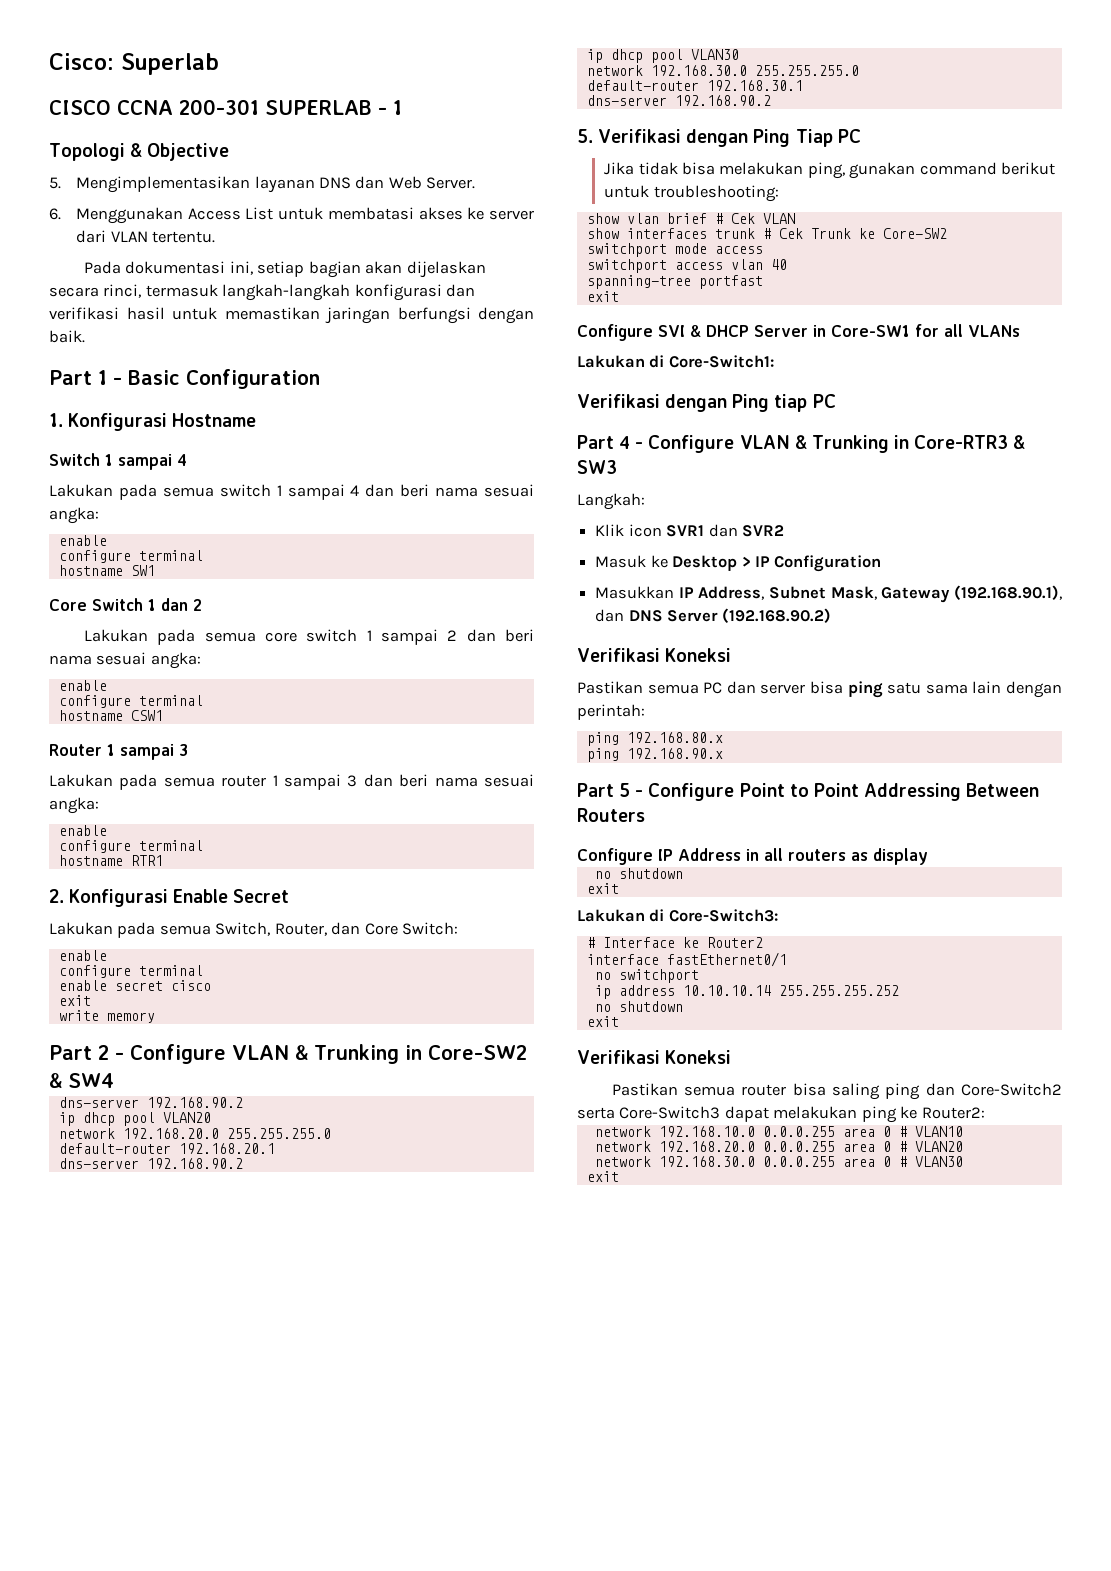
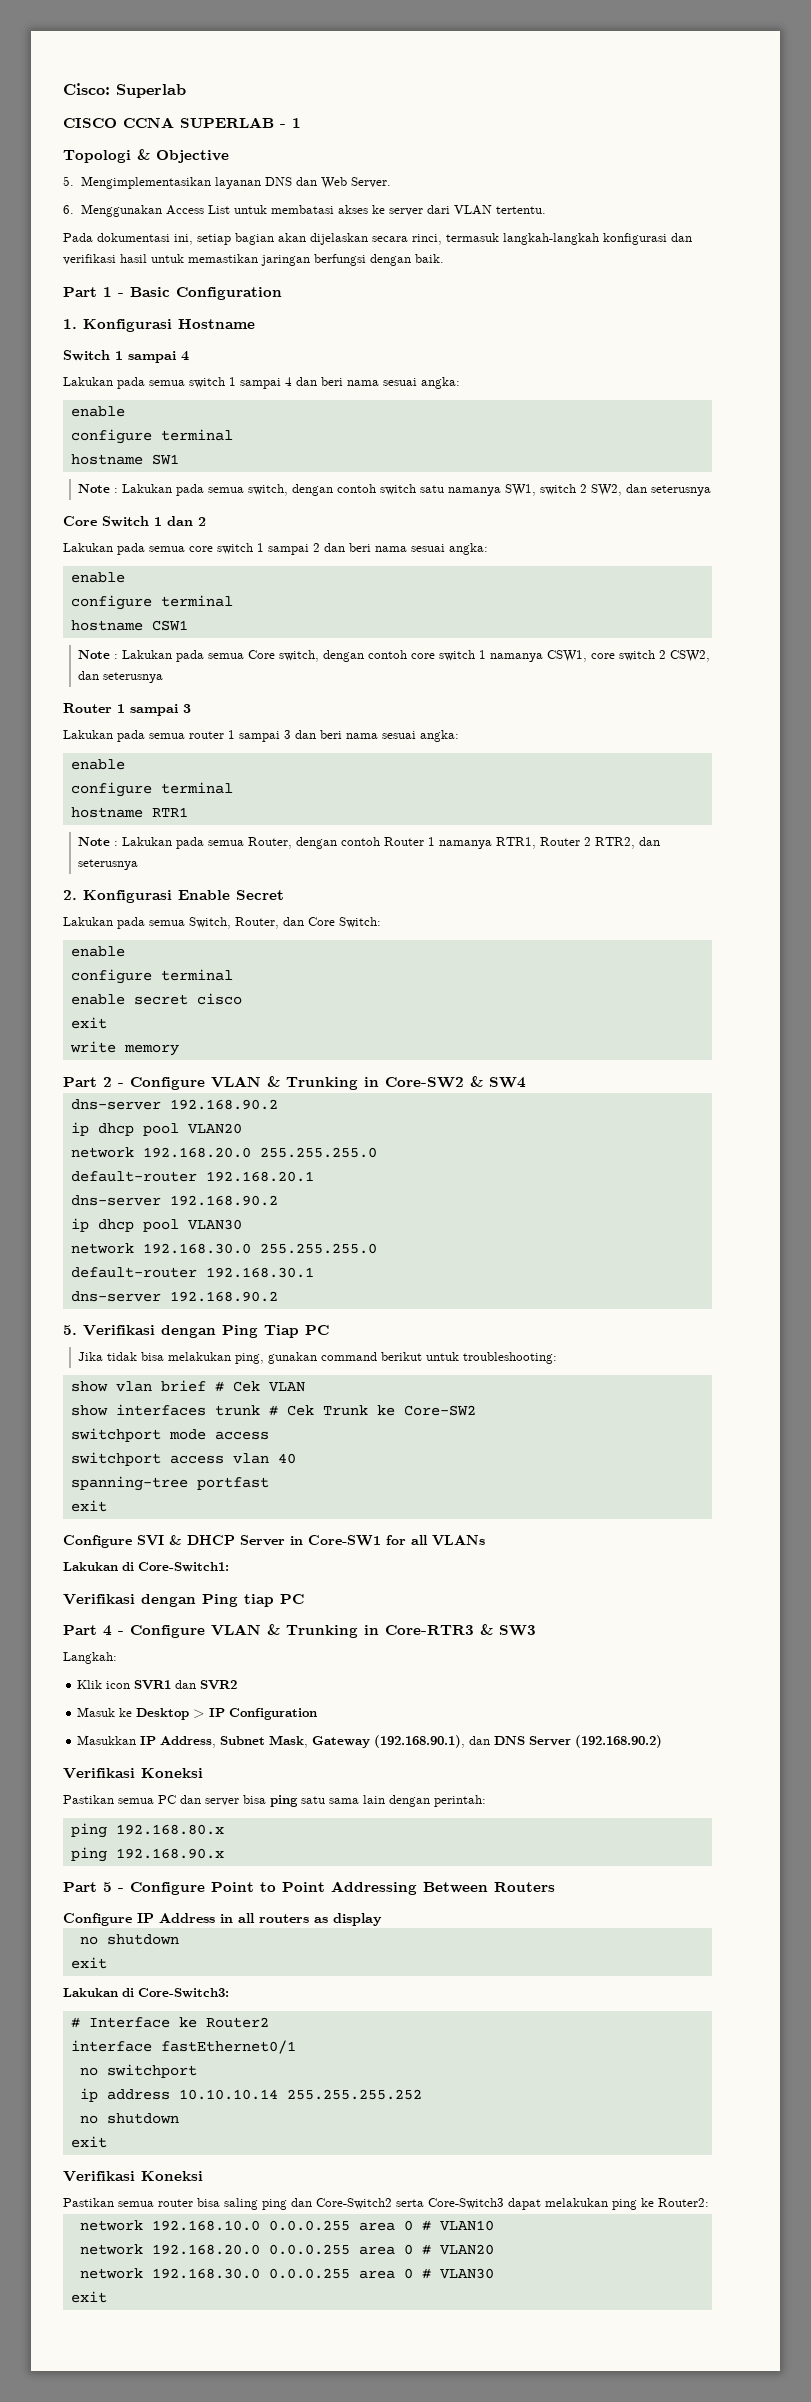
- CISCO CCNA 200-301 SUPERLAB - 1
+ CISCO CCNA SUPERLAB - 1
+ Note : Lakukan pada semua switch, dengan contoh switch satu namanya SW1, switch 2 SW2, dan seterusnya
+ Note : Lakukan pada semua Core switch, dengan contoh core switch 1 namanya CSW1, core switch 2 CSW2, dan seterusnya
+ Note : Lakukan pada semua Router, dengan contoh Router 1 namanya RTR1, Router 2 RTR2, dan seterusnya

